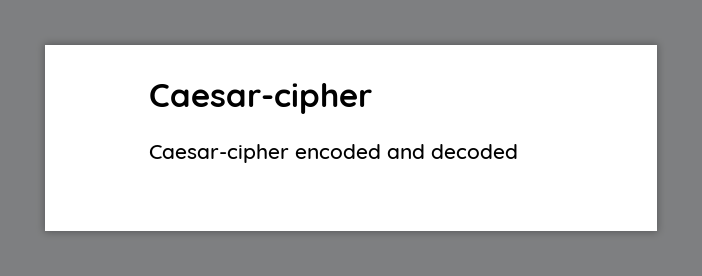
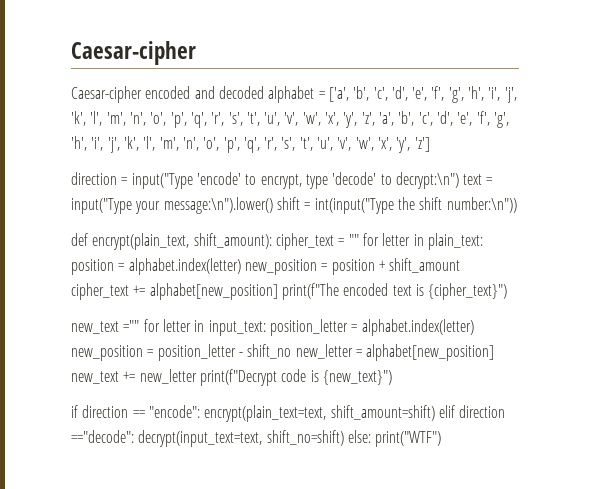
- Caesar-cipher encoded and decoded
+ Caesar-cipher encoded and decoded alphabet = ['a', 'b', 'c', 'd', 'e', 'f', 'g', 'h', 'i', 'j', 'k', 'l', 'm', 'n', 'o', 'p', 'q', 'r', 's', 't', 'u', 'v', 'w', 'x', 'y', 'z', 'a', 'b', 'c', 'd', 'e', 'f', 'g', 'h', 'i', 'j', 'k', 'l', 'm', 'n', 'o', 'p', 'q', 'r', 's', 't', 'u', 'v', 'w', 'x', 'y', 'z']
+ direction = input("Type 'encode' to encrypt, type 'decode' to decrypt:\n") text = input("Type your message:\n").lower() shift = int(input("Type the shift number:\n"))
+ def encrypt(plain_text, shift_amount): cipher_text = "" for letter in plain_text: position = alphabet.index(letter) new_position = position + shift_amount cipher_text += alphabet[new_position] print(f"The encoded text is {cipher_text}")
+ new_text ="" for letter in input_text: position_letter = alphabet.index(letter) new_position = position_letter - shift_no new_letter = alphabet[new_position] new_text += new_letter print(f"Decrypt code is {new_text}")
+ if direction == "encode": encrypt(plain_text=text, shift_amount=shift) elif direction =="decode": decrypt(input_text=text, shift_no=shift) else: print("WTF")

